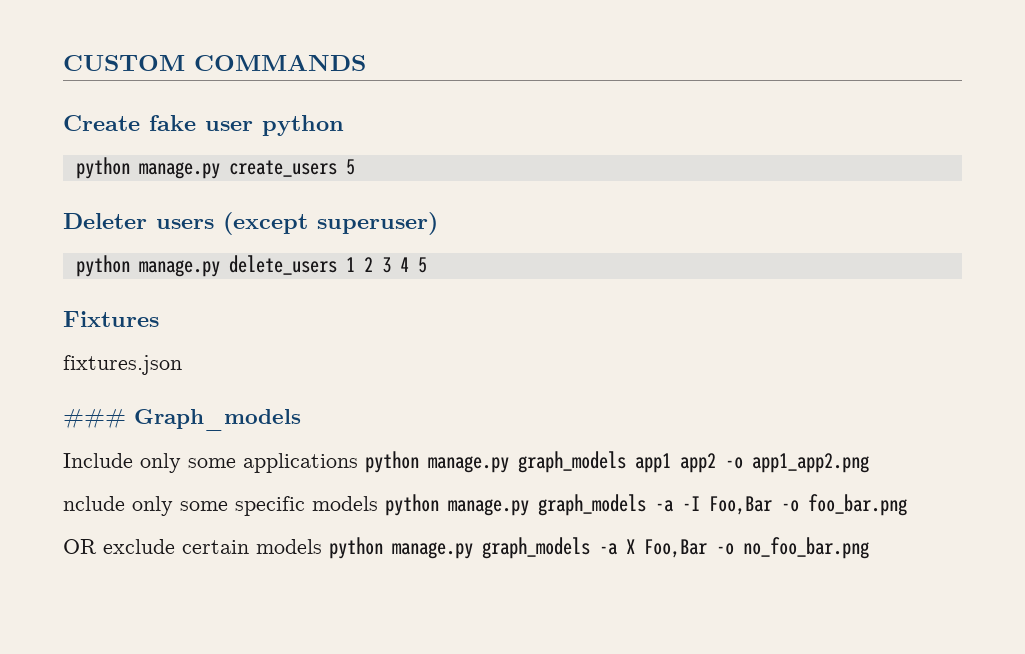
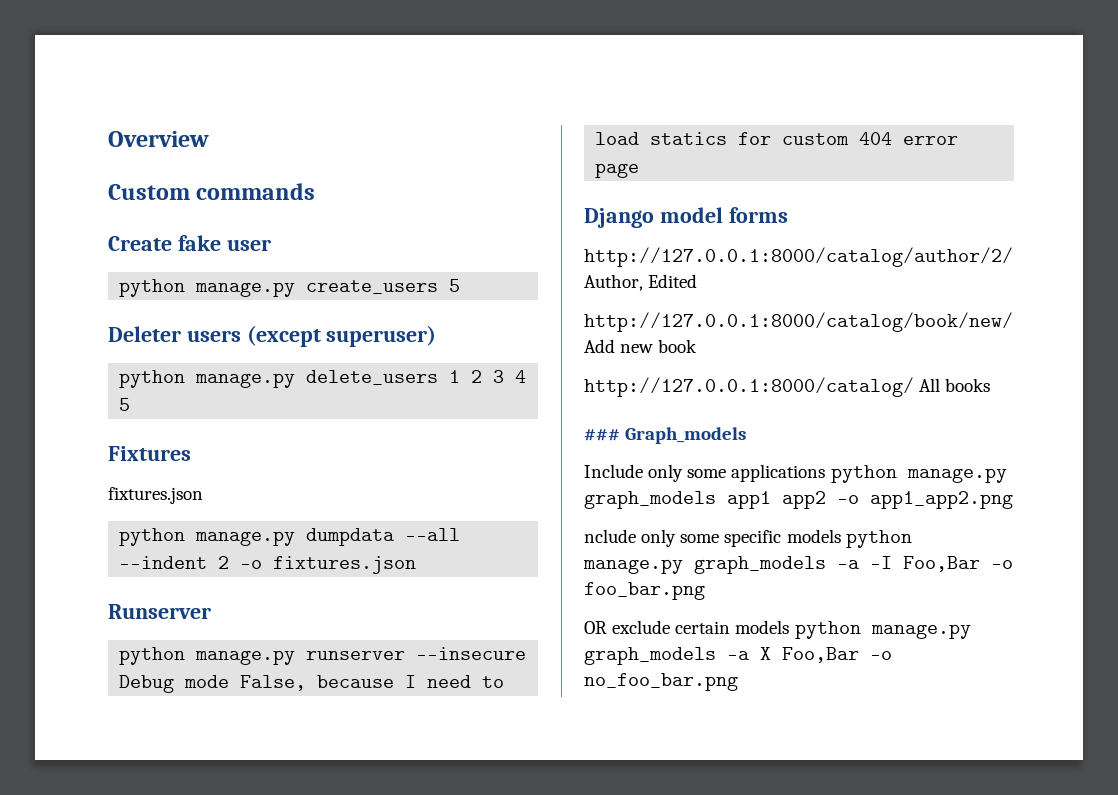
- CUSTOM COMMANDS
+ Overview
+ Custom commands
- Create fake user python
+ Create fake user
+ python manage.py dumpdata --all --indent 2 -o fixtures.json
+ Runserver
+ python manage.py runserver --insecure Debug mode False, because I need to load statics for custom 404 error page
+ Django model forms
+ http://127.0.0.1:8000/catalog/author/2/ Author, Edited
+ http://127.0.0.1:8000/catalog/book/new/ Add new book
+ http://127.0.0.1:8000/catalog/ All books

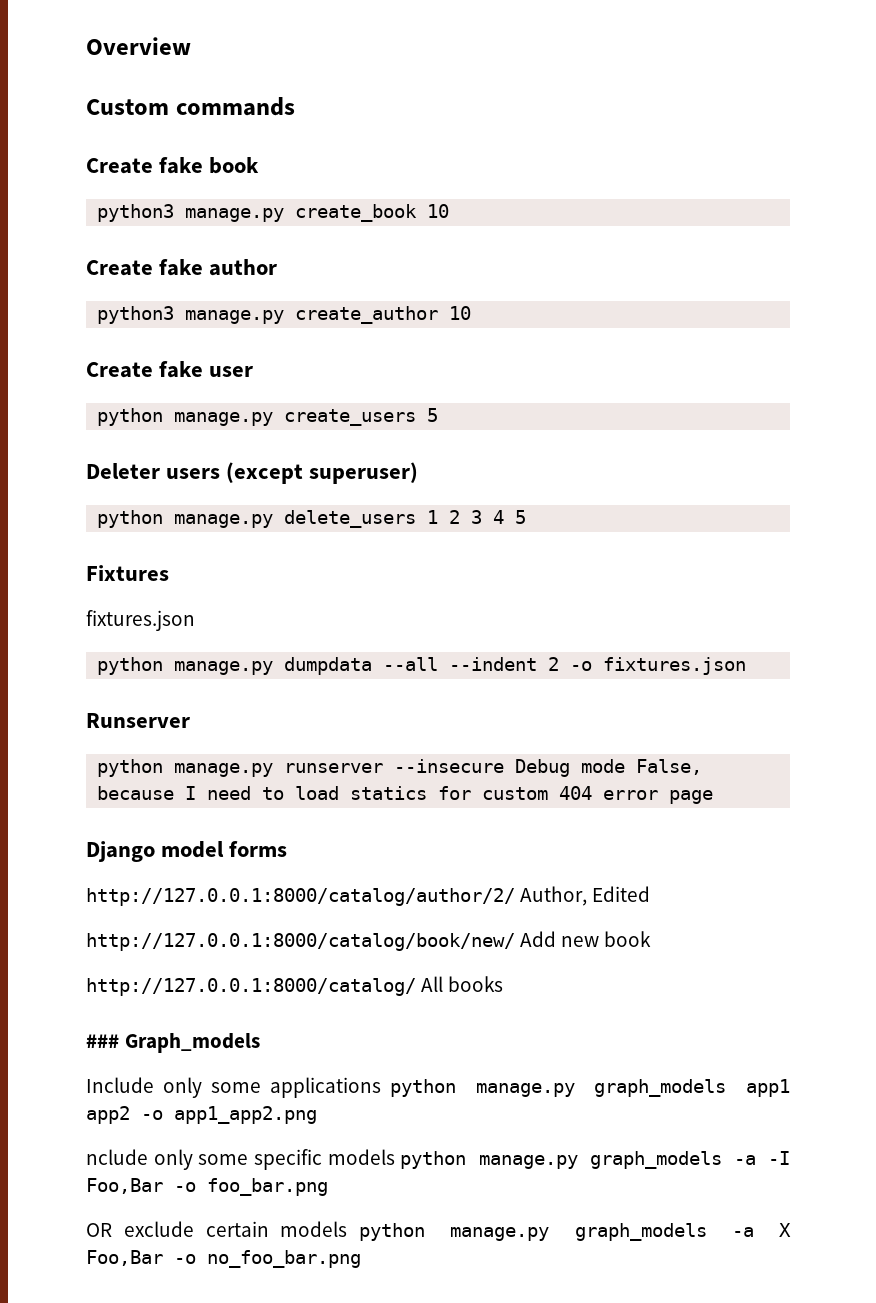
+ Create fake book
+ python3 manage.py create_book 10
+ Create fake author
+ python3 manage.py create_author 10

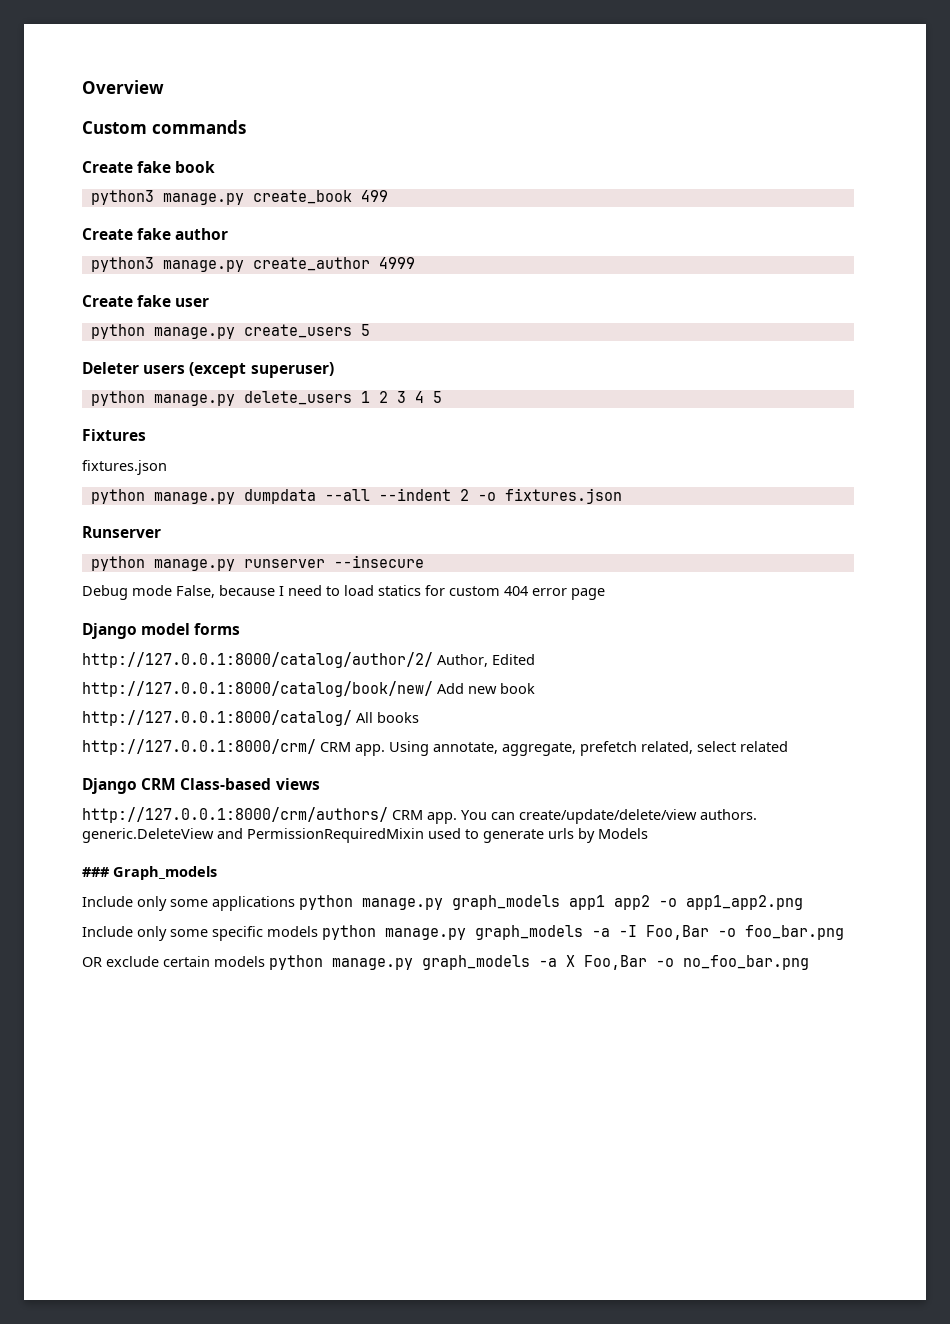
- python3 manage.py create_book 10
+ python3 manage.py create_book 499
- python3 manage.py create_author 10
+ python3 manage.py create_author 4999
- python manage.py runserver --insecure Debug mode False, because I need to load statics for custom 404 error page
+ python manage.py runserver --insecure
+ Debug mode False, because I need to load statics for custom 404 error page
+ http://127.0.0.1:8000/crm/ CRM app. Using annotate, aggregate, prefetch related, select related
+ Django CRM Class-based views
+ http://127.0.0.1:8000/crm/authors/ CRM app. You can create/update/delete/view authors. generic.DeleteView and PermissionRequiredMixin used to generate urls by Models
- nclude only some specific models python manage.py graph_models -a -I Foo,Bar -o foo_bar.png
+ Include only some specific models python manage.py graph_models -a -I Foo,Bar -o foo_bar.png

